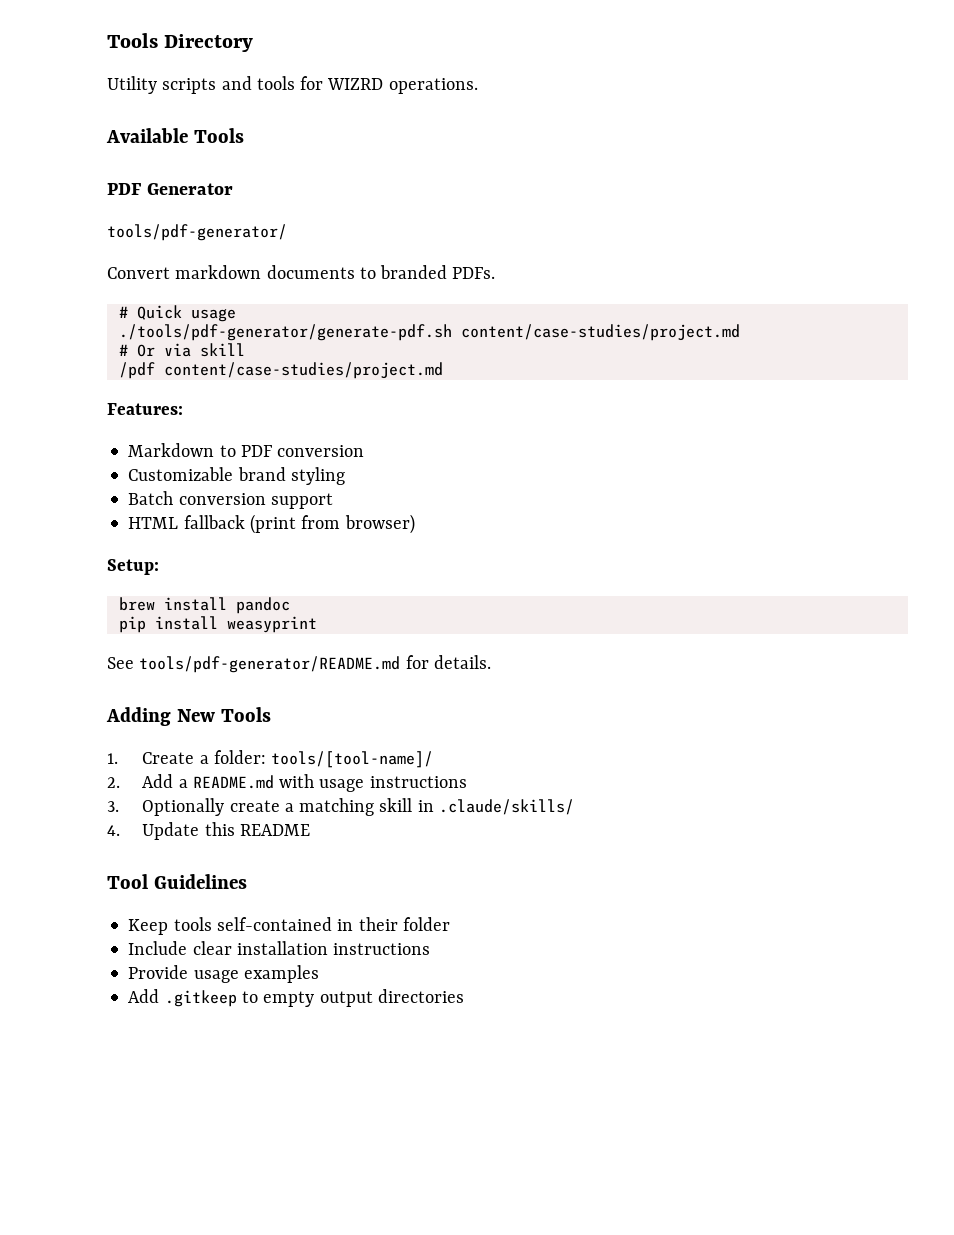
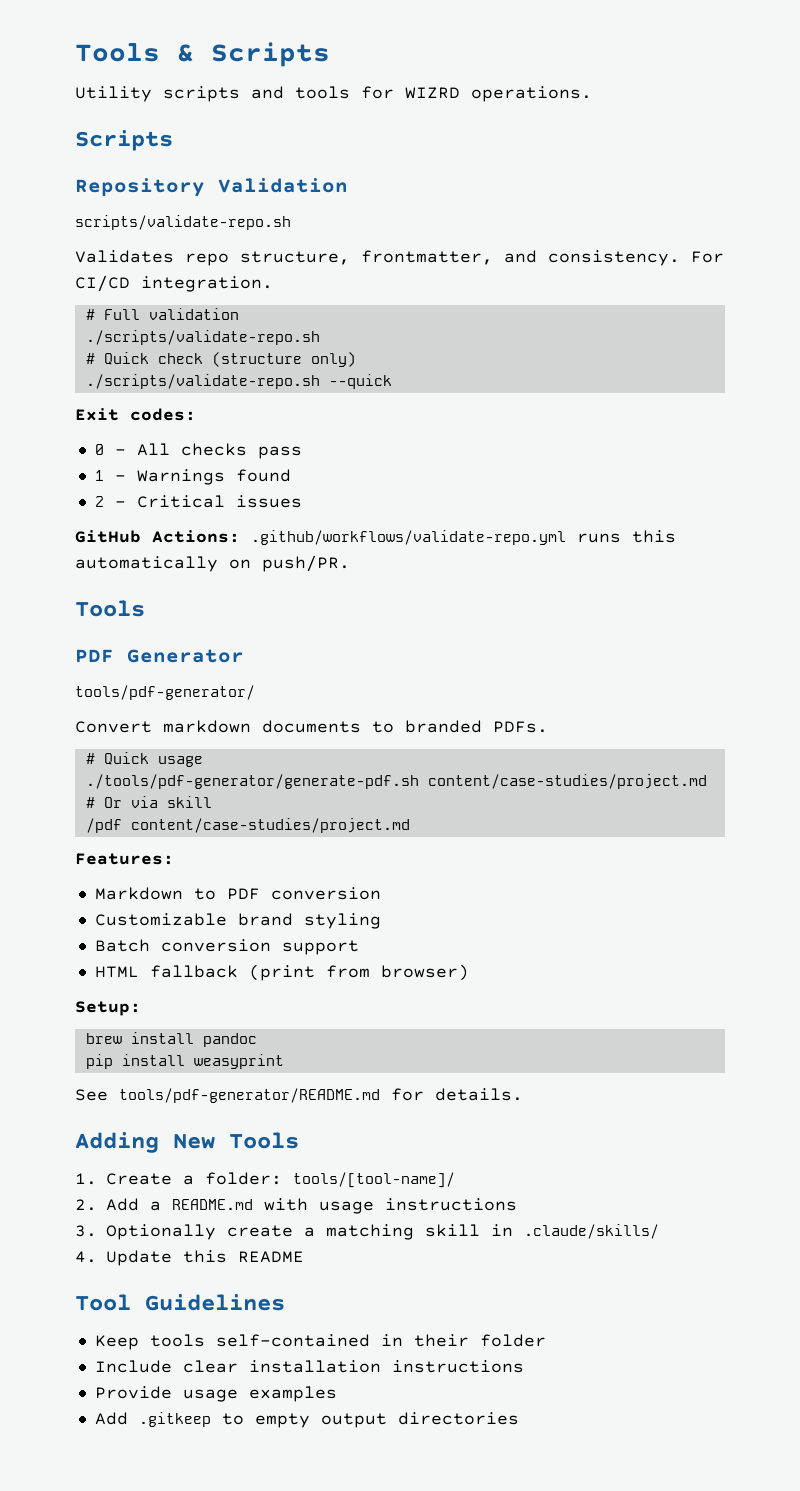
- Tools Directory
+ Tools & Scripts
  Utility scripts and tools for WIZRD operations.
- Available Tools
+ Scripts
+ Repository Validation
+ scripts/validate-repo.sh
+ Validates repo structure, frontmatter, and consistency. For CI/CD integration.
+ # Full validation
+ ./scripts/validate-repo.sh
+ # Quick check (structure only)
+ ./scripts/validate-repo.sh --quick
+ Exit codes:
+ 0 - All checks pass
+ 1 - Warnings found
+ 2 - Critical issues
+ GitHub Actions: .github/workflows/validate-repo.yml runs this automatically on push/PR.
+ Tools

